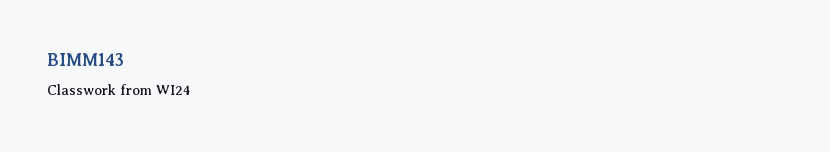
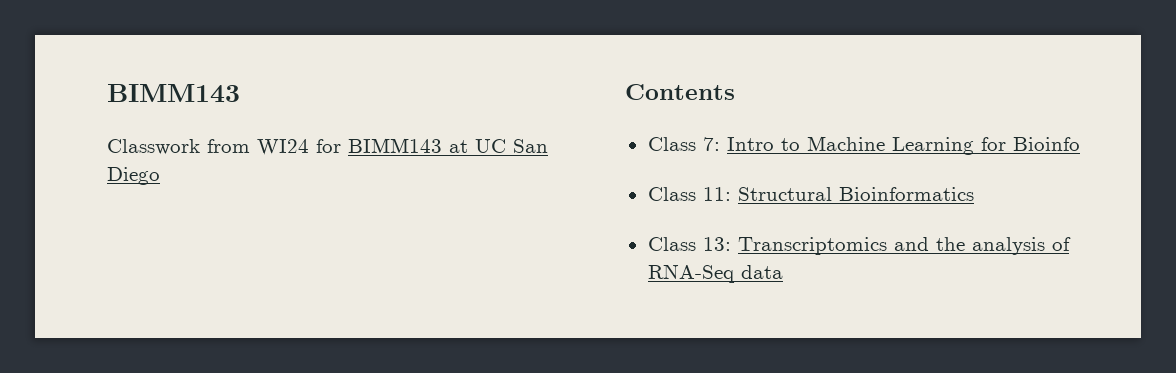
- Classwork from WI24
+ Classwork from WI24 for BIMM143 at UC San Diego
+ Contents
+ Class 7: Intro to Machine Learning for Bioinfo
+ Class 11: Structural Bioinformatics
+ Class 13: Transcriptomics and the analysis of RNA-Seq data

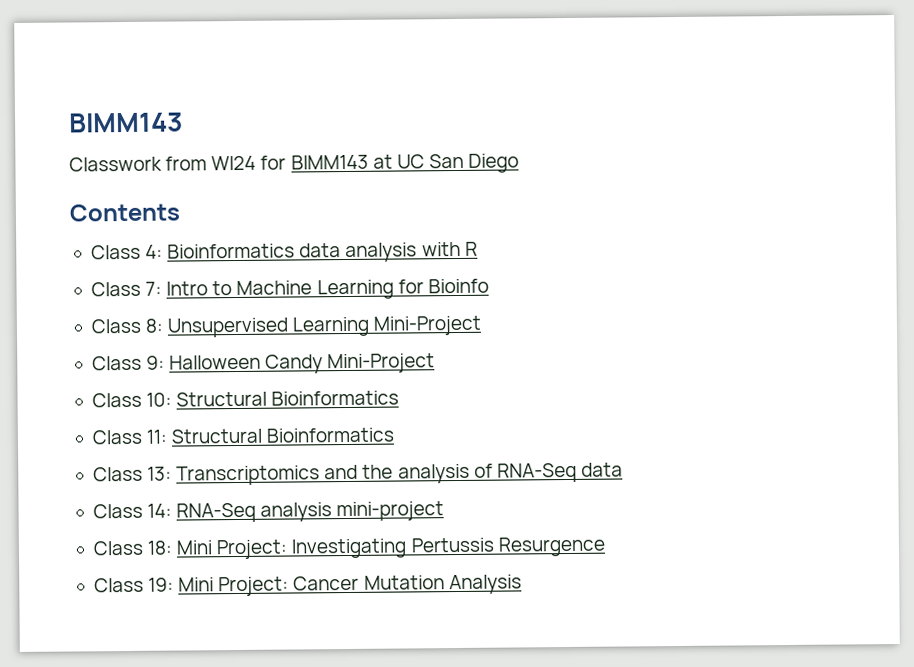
+ Class 4: Bioinformatics data analysis with R
+ Class 8: Unsupervised Learning Mini-Project
+ Class 9: Halloween Candy Mini-Project
+ Class 10: Structural Bioinformatics
+ Class 14: RNA-Seq analysis mini-project
+ Class 18: Mini Project: Investigating Pertussis Resurgence
+ Class 19: Mini Project: Cancer Mutation Analysis

